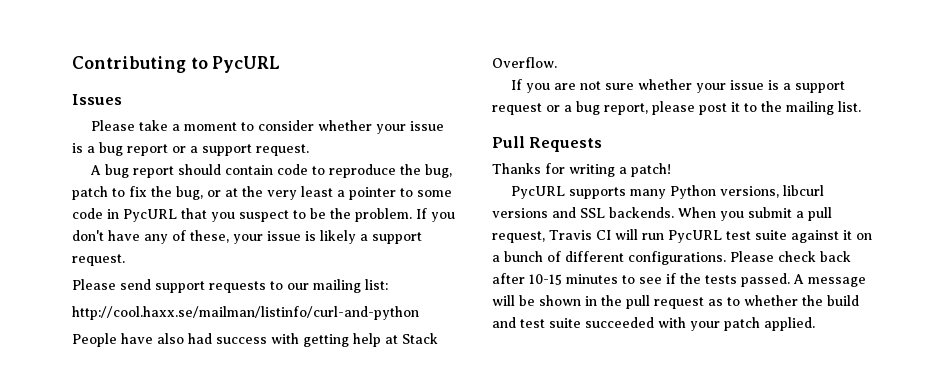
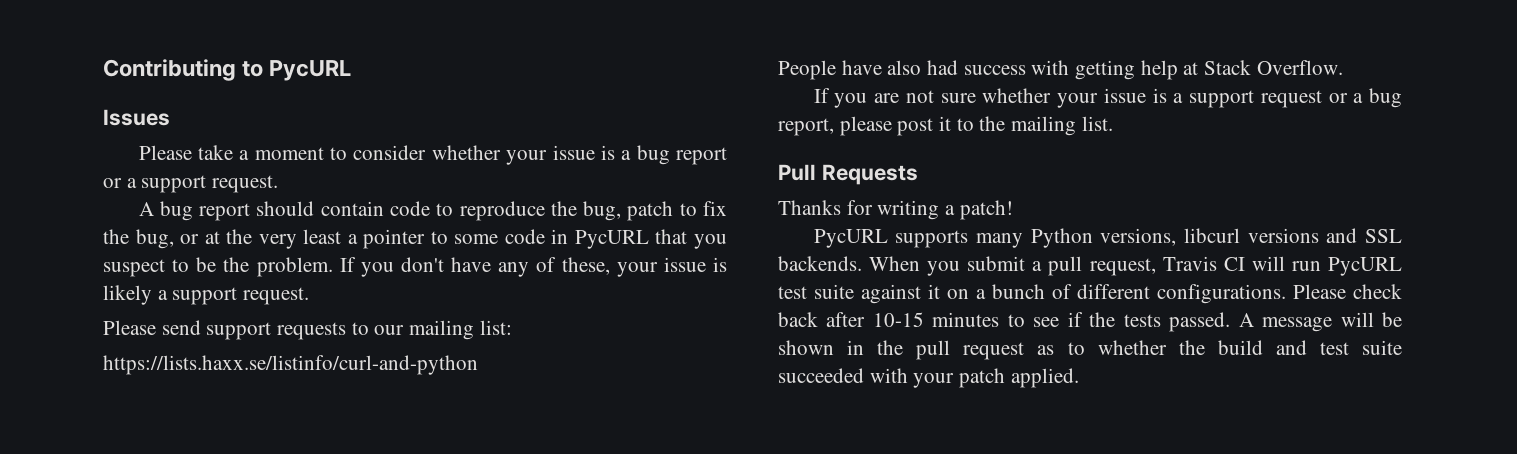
- http://cool.haxx.se/mailman/listinfo/curl-and-python
+ https://lists.haxx.se/listinfo/curl-and-python

